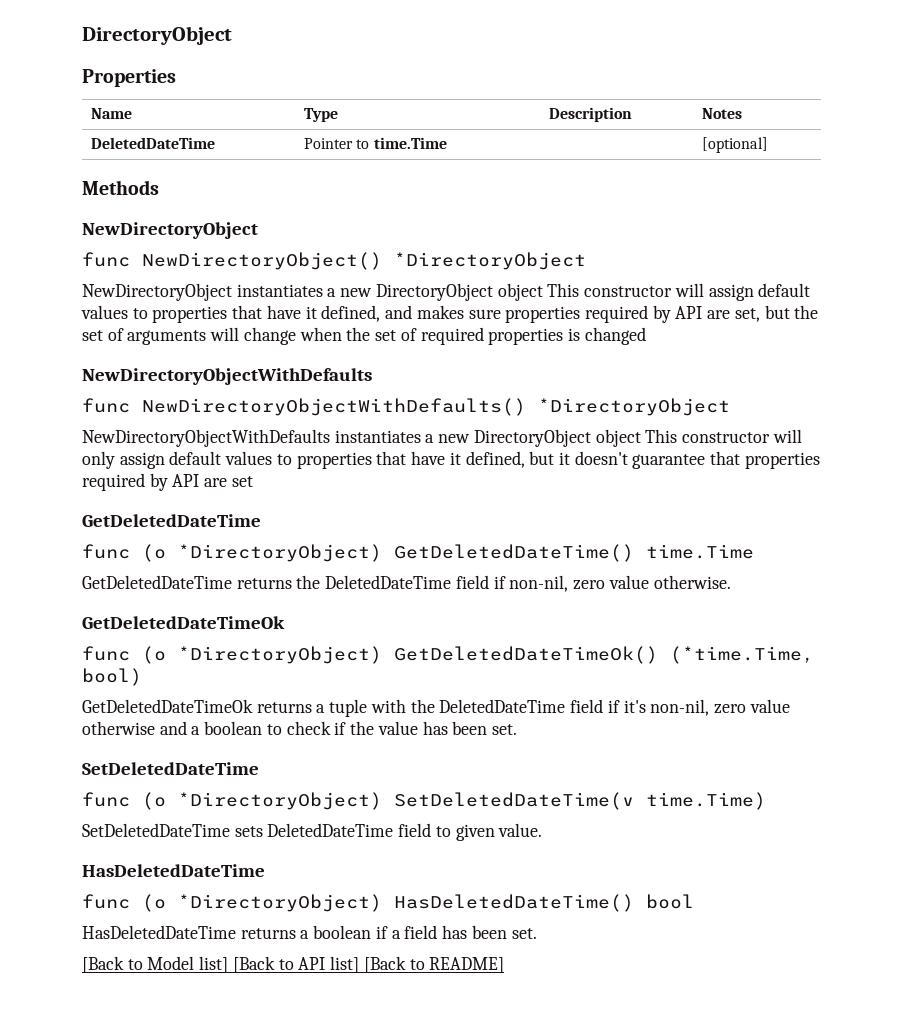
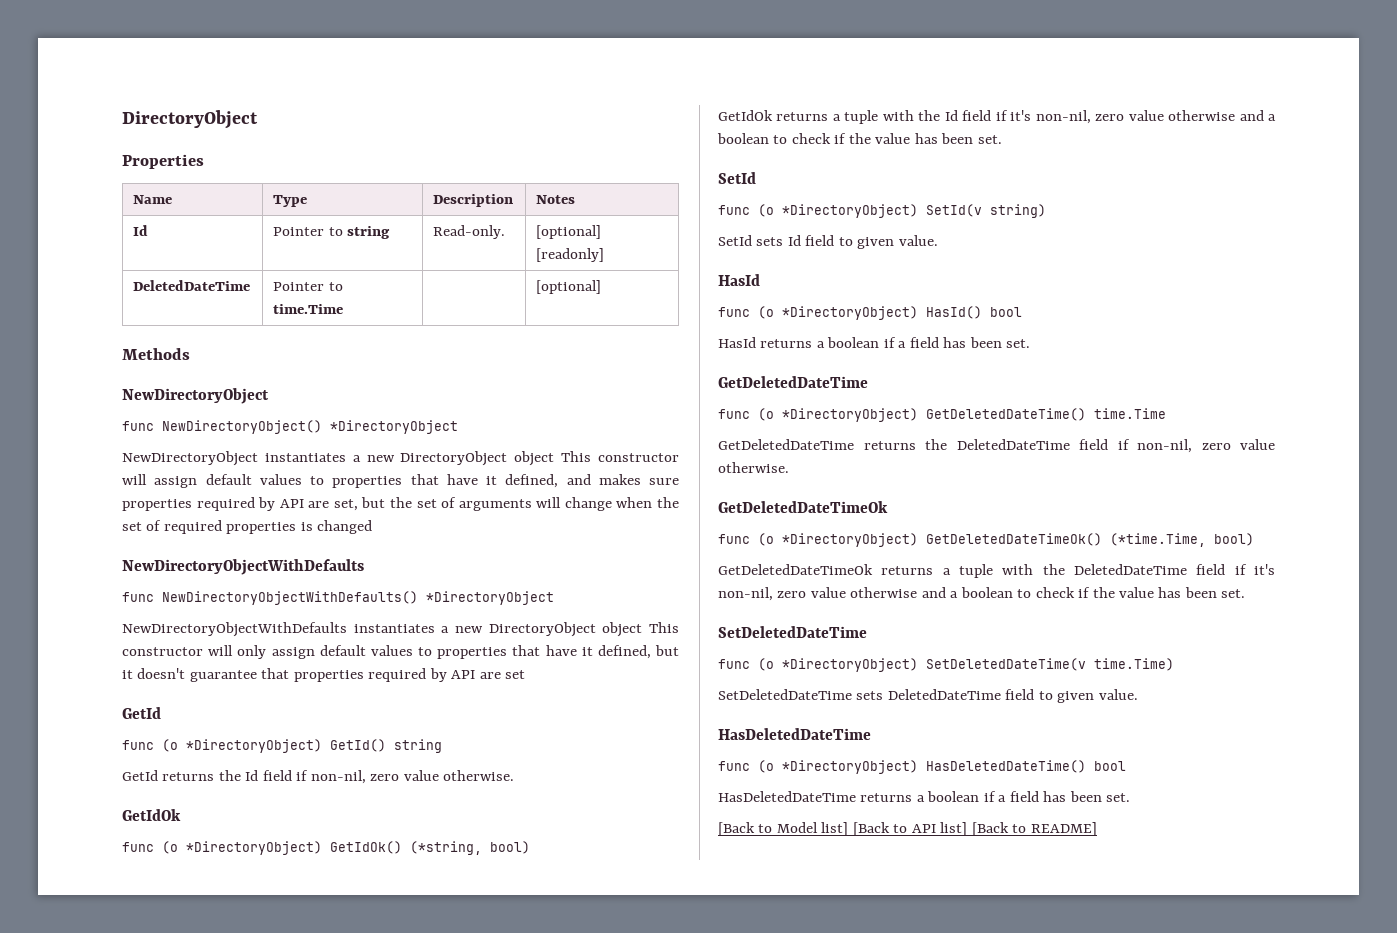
+ Id | Pointer to string | Read-only. | [optional] [readonly]
  NewDirectoryObjectWithDefaults instantiates a new DirectoryObject object This constructor will only assign default values to properties that have it defined, but it doesn't guarantee that properties required by API are set
+ GetId
+ func (o *DirectoryObject) GetId() string
+ GetId returns the Id field if non-nil, zero value otherwise.
+ GetIdOk
+ func (o *DirectoryObject) GetIdOk() (*string, bool)
+ GetIdOk returns a tuple with the Id field if it's non-nil, zero value otherwise and a boolean to check if the value has been set.
+ SetId
+ func (o *DirectoryObject) SetId(v string)
+ SetId sets Id field to given value.
+ HasId
+ func (o *DirectoryObject) HasId() bool
+ HasId returns a boolean if a field has been set.

